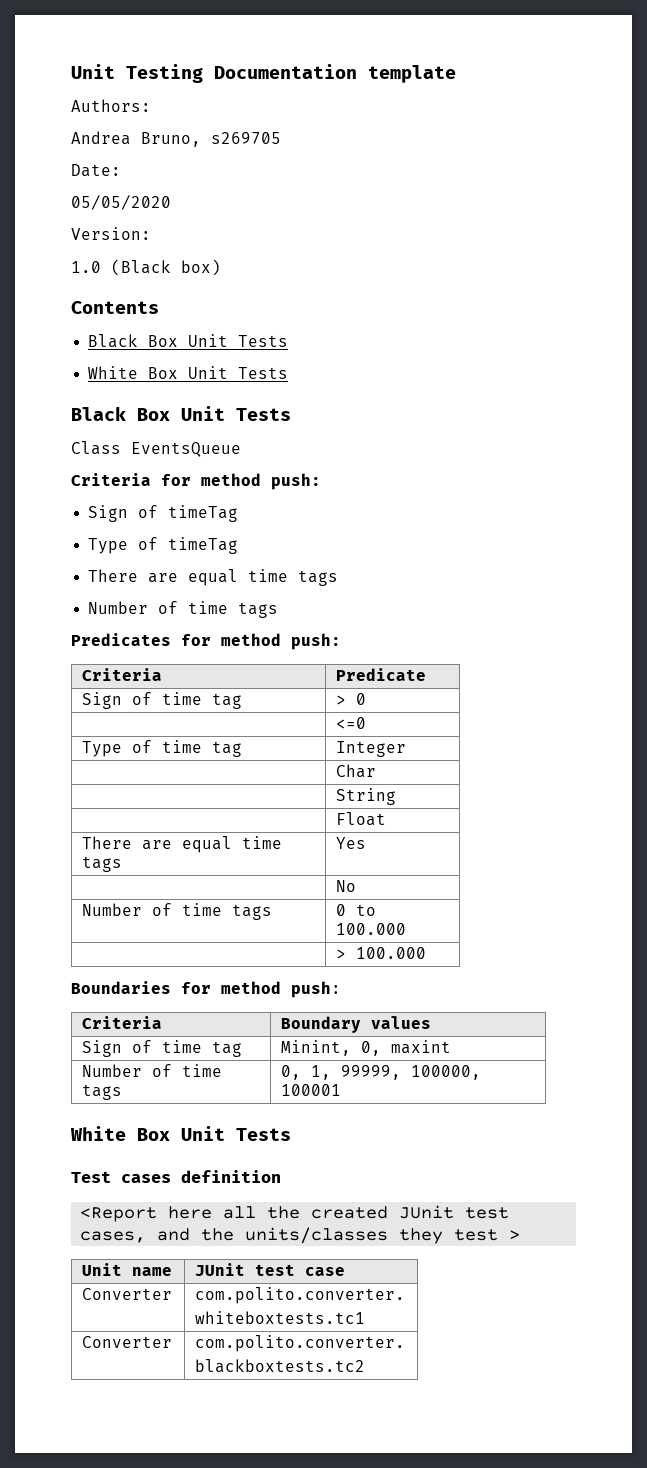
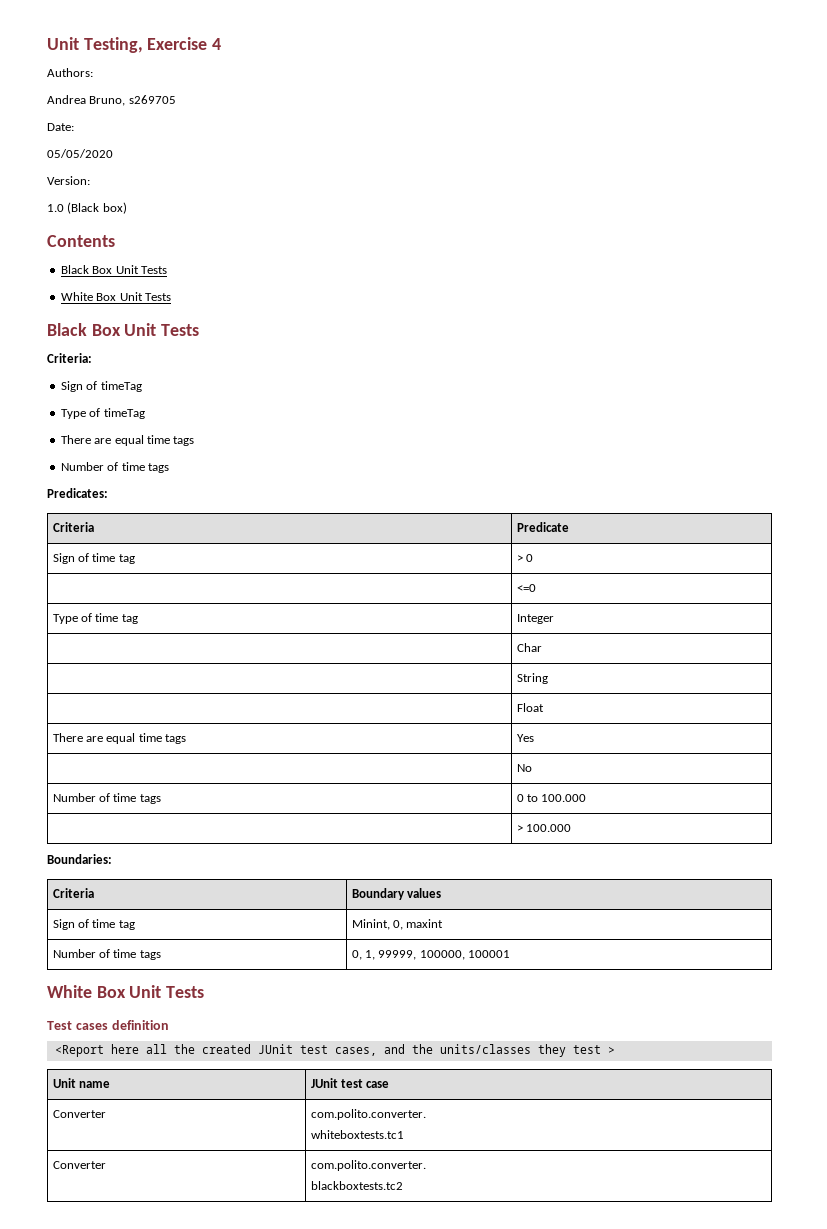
- Unit Testing Documentation template
+ Unit Testing, Exercise 4
- Class EventsQueue
- Criteria for method push:
+ Criteria:
- Predicates for method push:
+ Predicates:
- Boundaries for method push:
+ Boundaries:

